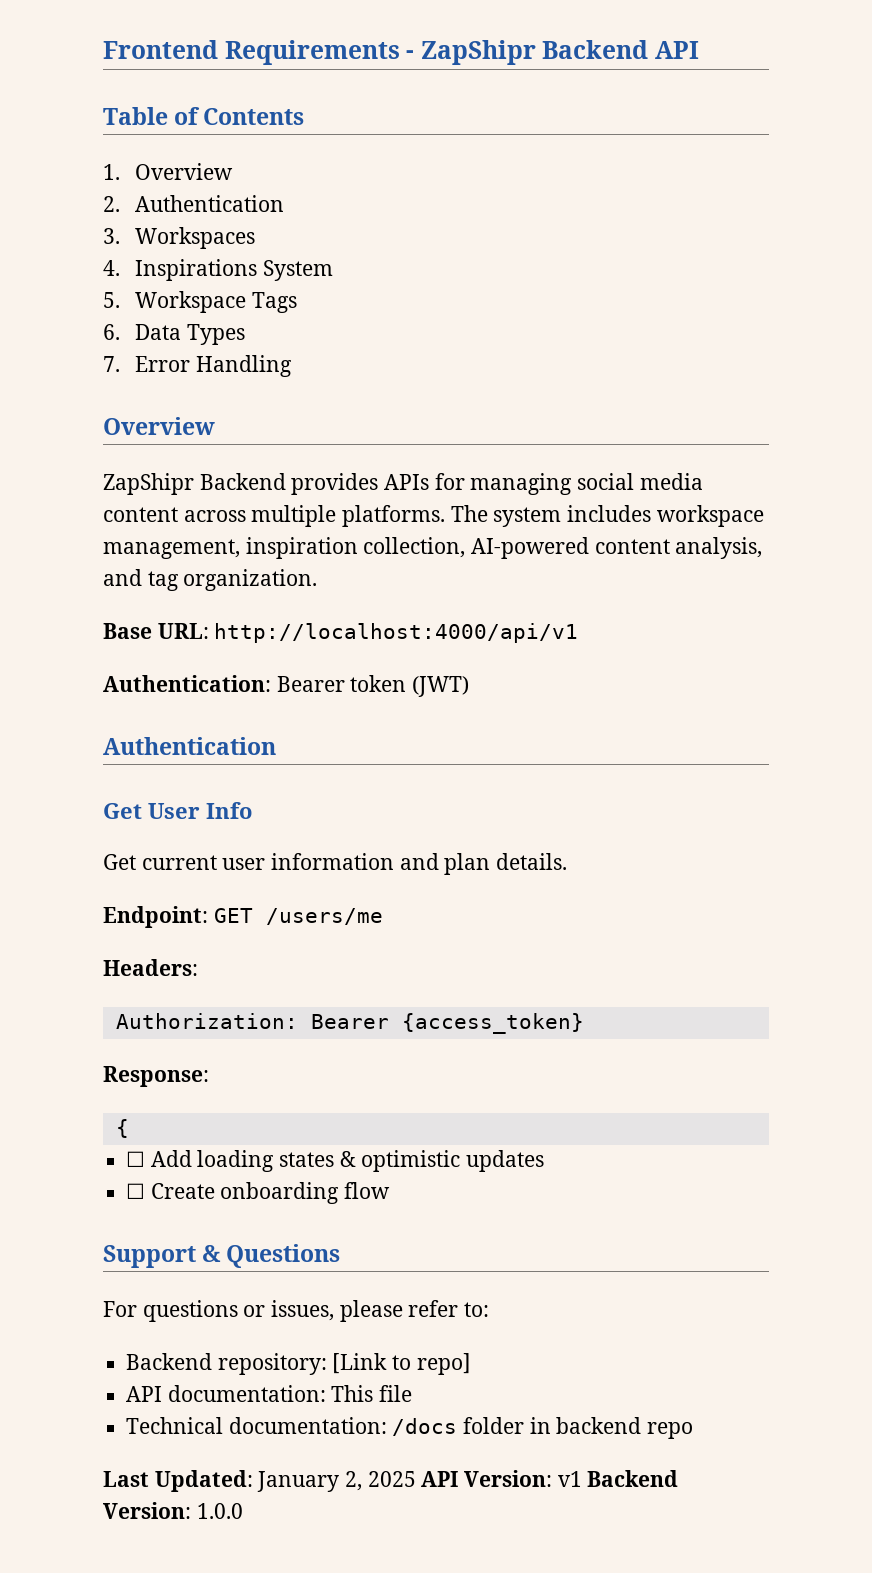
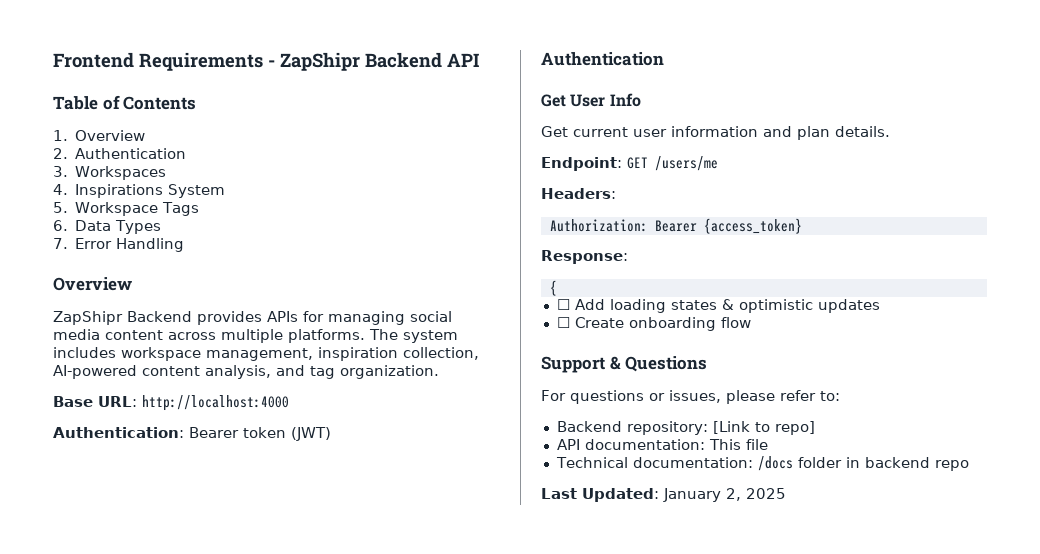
- Base URL: http://localhost:4000/api/v1
+ Base URL: http://localhost:4000
- Last Updated: January 2, 2025 API Version: v1 Backend Version: 1.0.0
+ Last Updated: January 2, 2025

